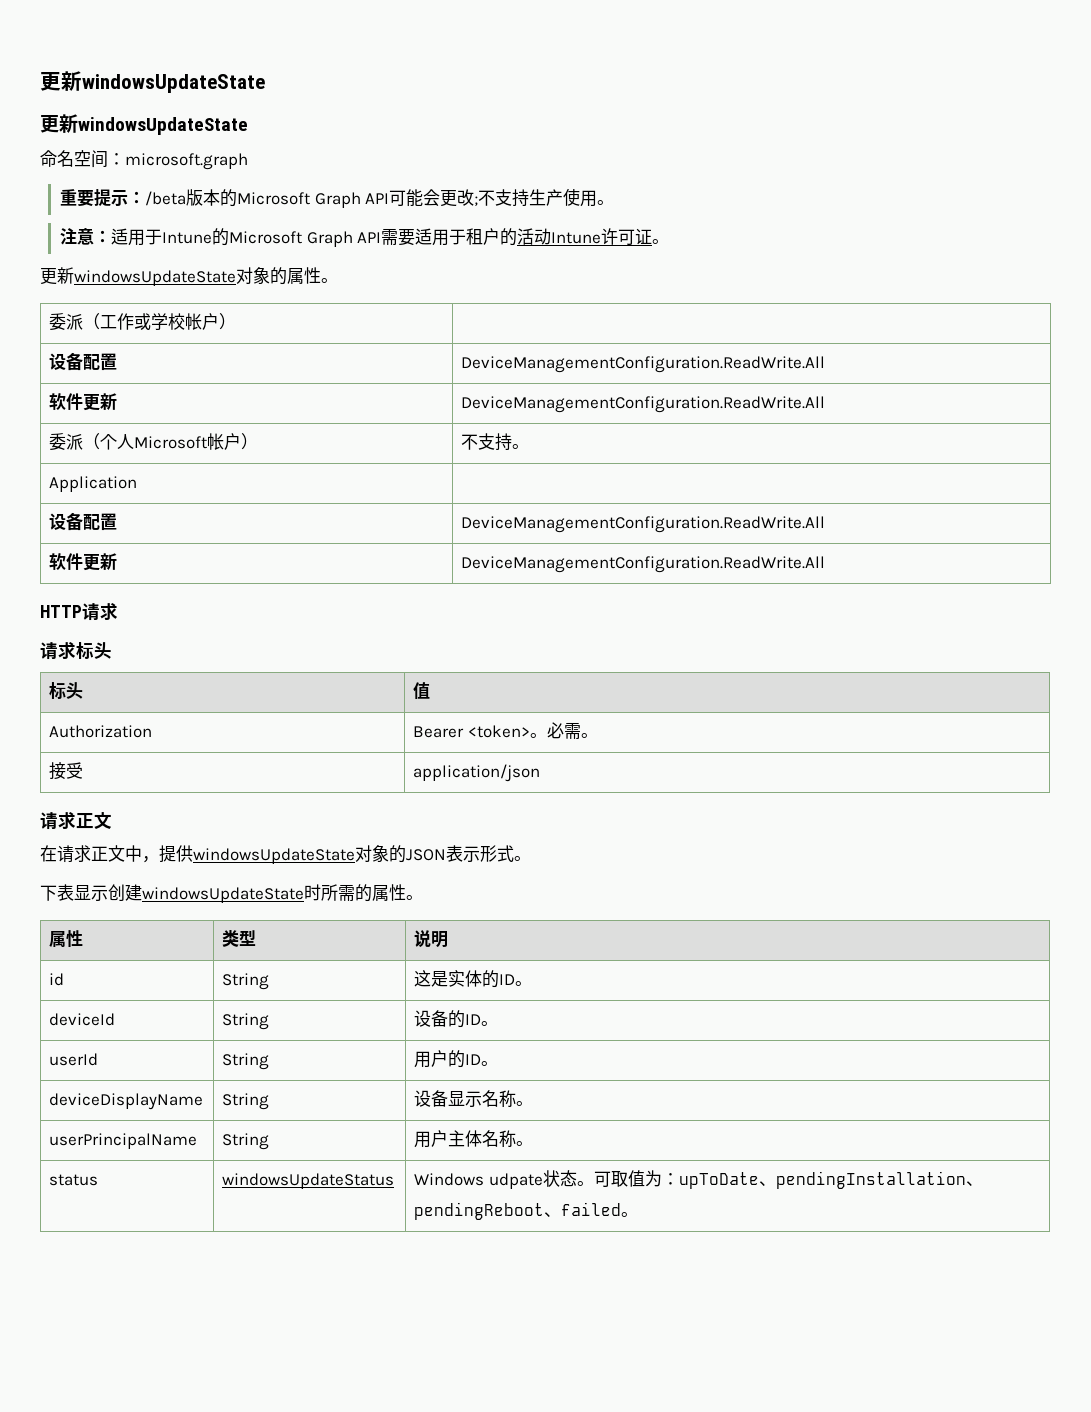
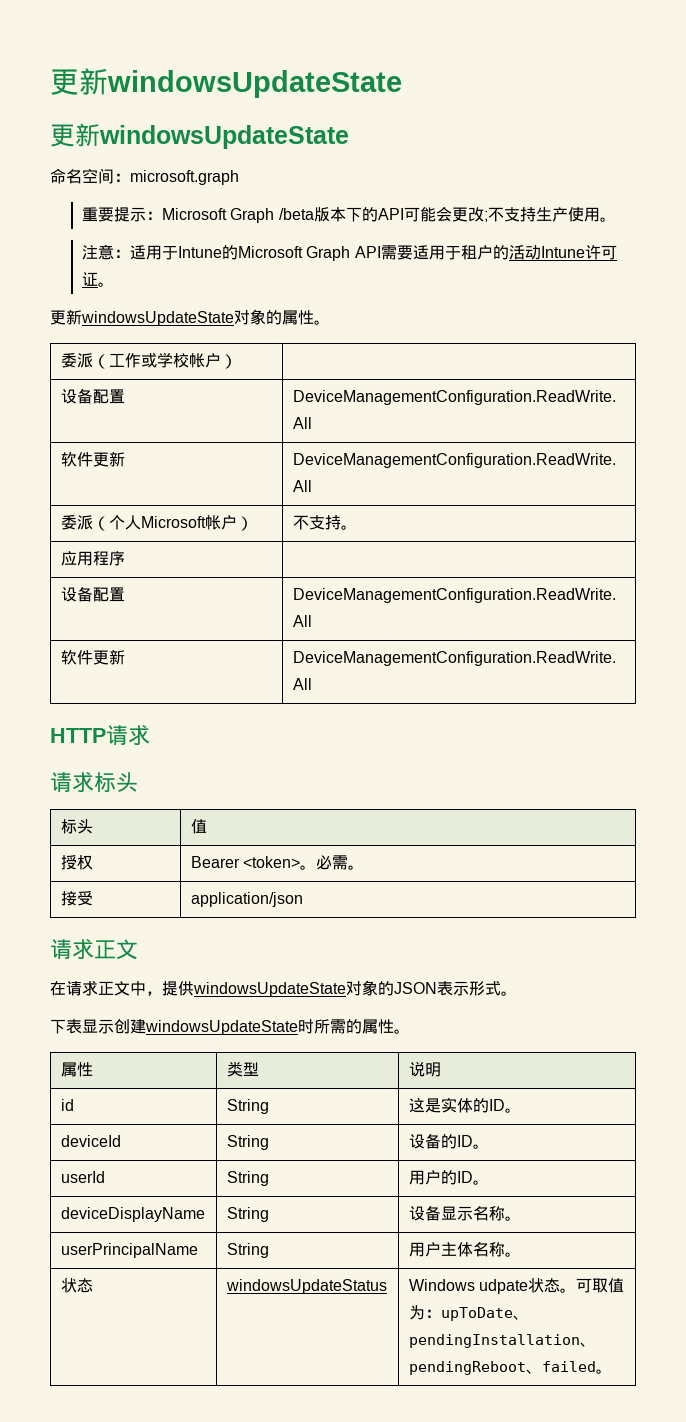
- 重要提示：/beta版本的Microsoft Graph API可能会更改;不支持生产使用。
+ 重要提示：Microsoft Graph /beta版本下的API可能会更改;不支持生产使用。
- Application |
+ 应用程序 |
- Authorization | Bearer <token>。必需。
+ 授权 | Bearer <token>。必需。
- status | windowsUpdateStatus | Windows udpate状态。可取值为：upToDate、pendingInstallation、pendingReboot、failed。
+ 状态 | windowsUpdateStatus | Windows udpate状态。可取值为：upToDate、pendingInstallation、pendingReboot、failed。

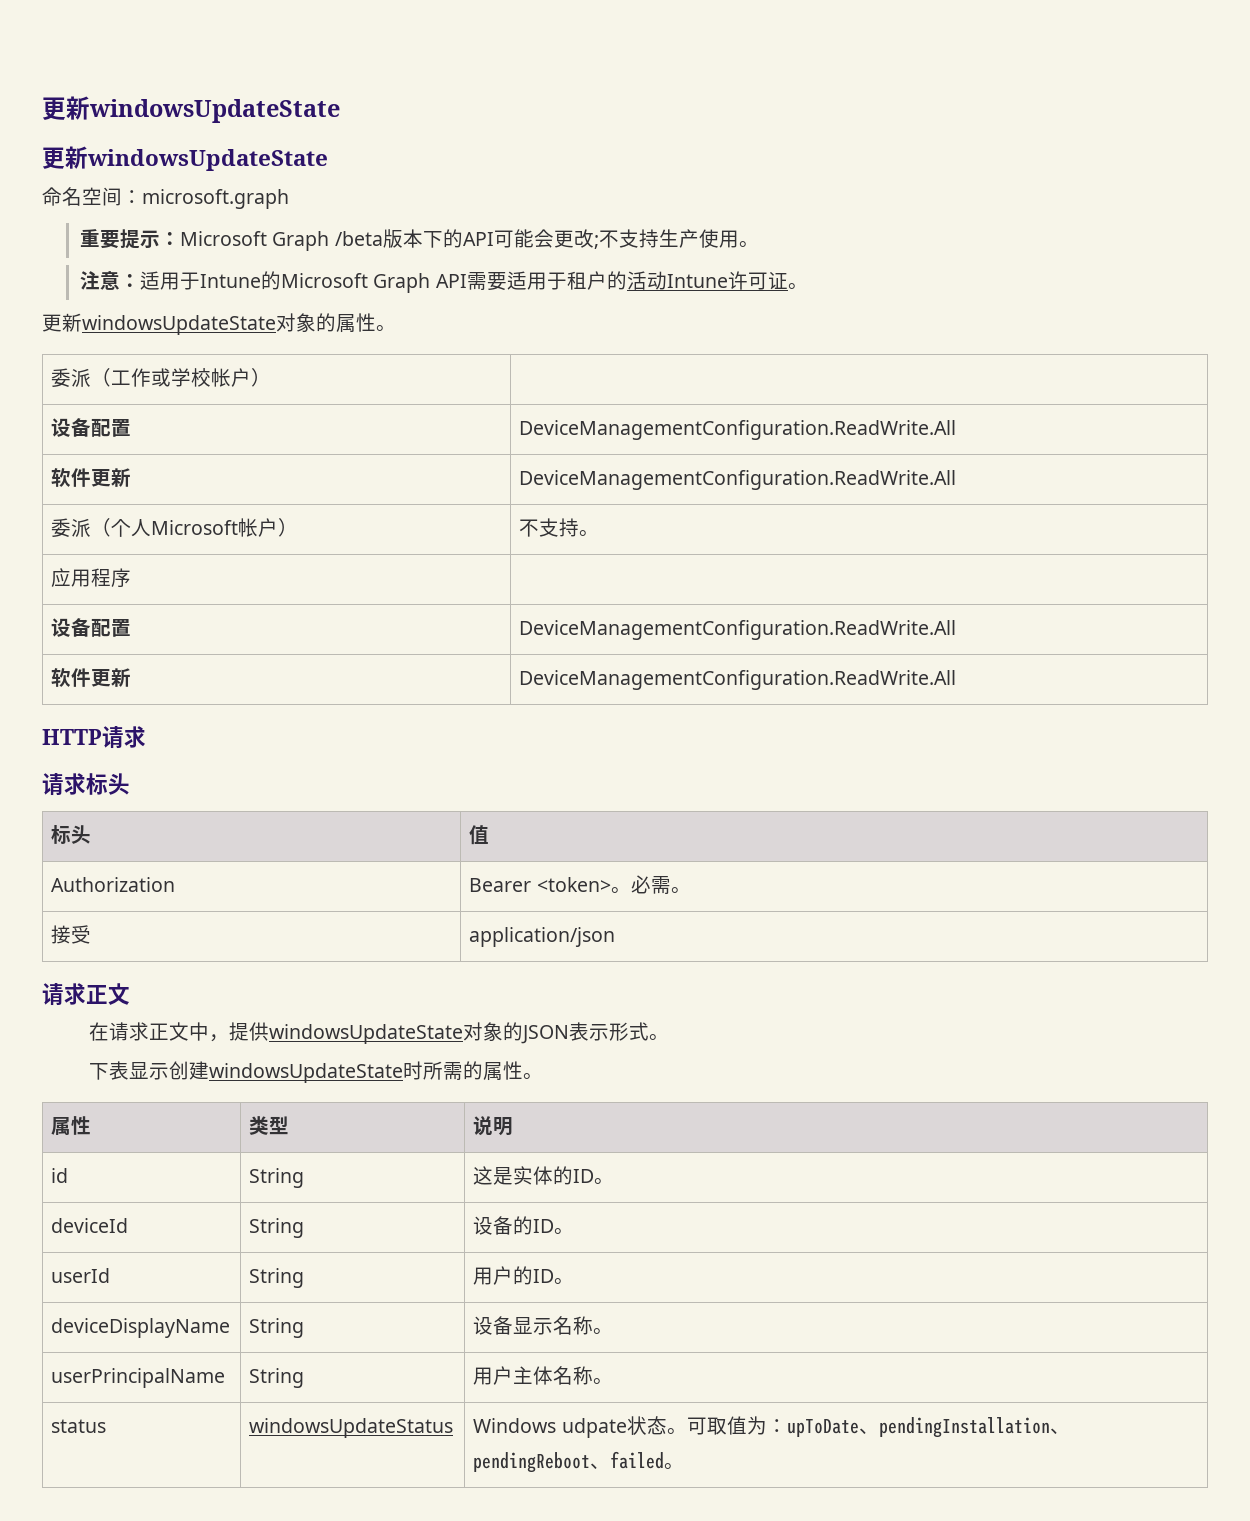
- 授权 | Bearer <token>。必需。
+ Authorization | Bearer <token>。必需。
- 状态 | windowsUpdateStatus | Windows udpate状态。可取值为：upToDate、pendingInstallation、pendingReboot、failed。
+ status | windowsUpdateStatus | Windows udpate状态。可取值为：upToDate、pendingInstallation、pendingReboot、failed。

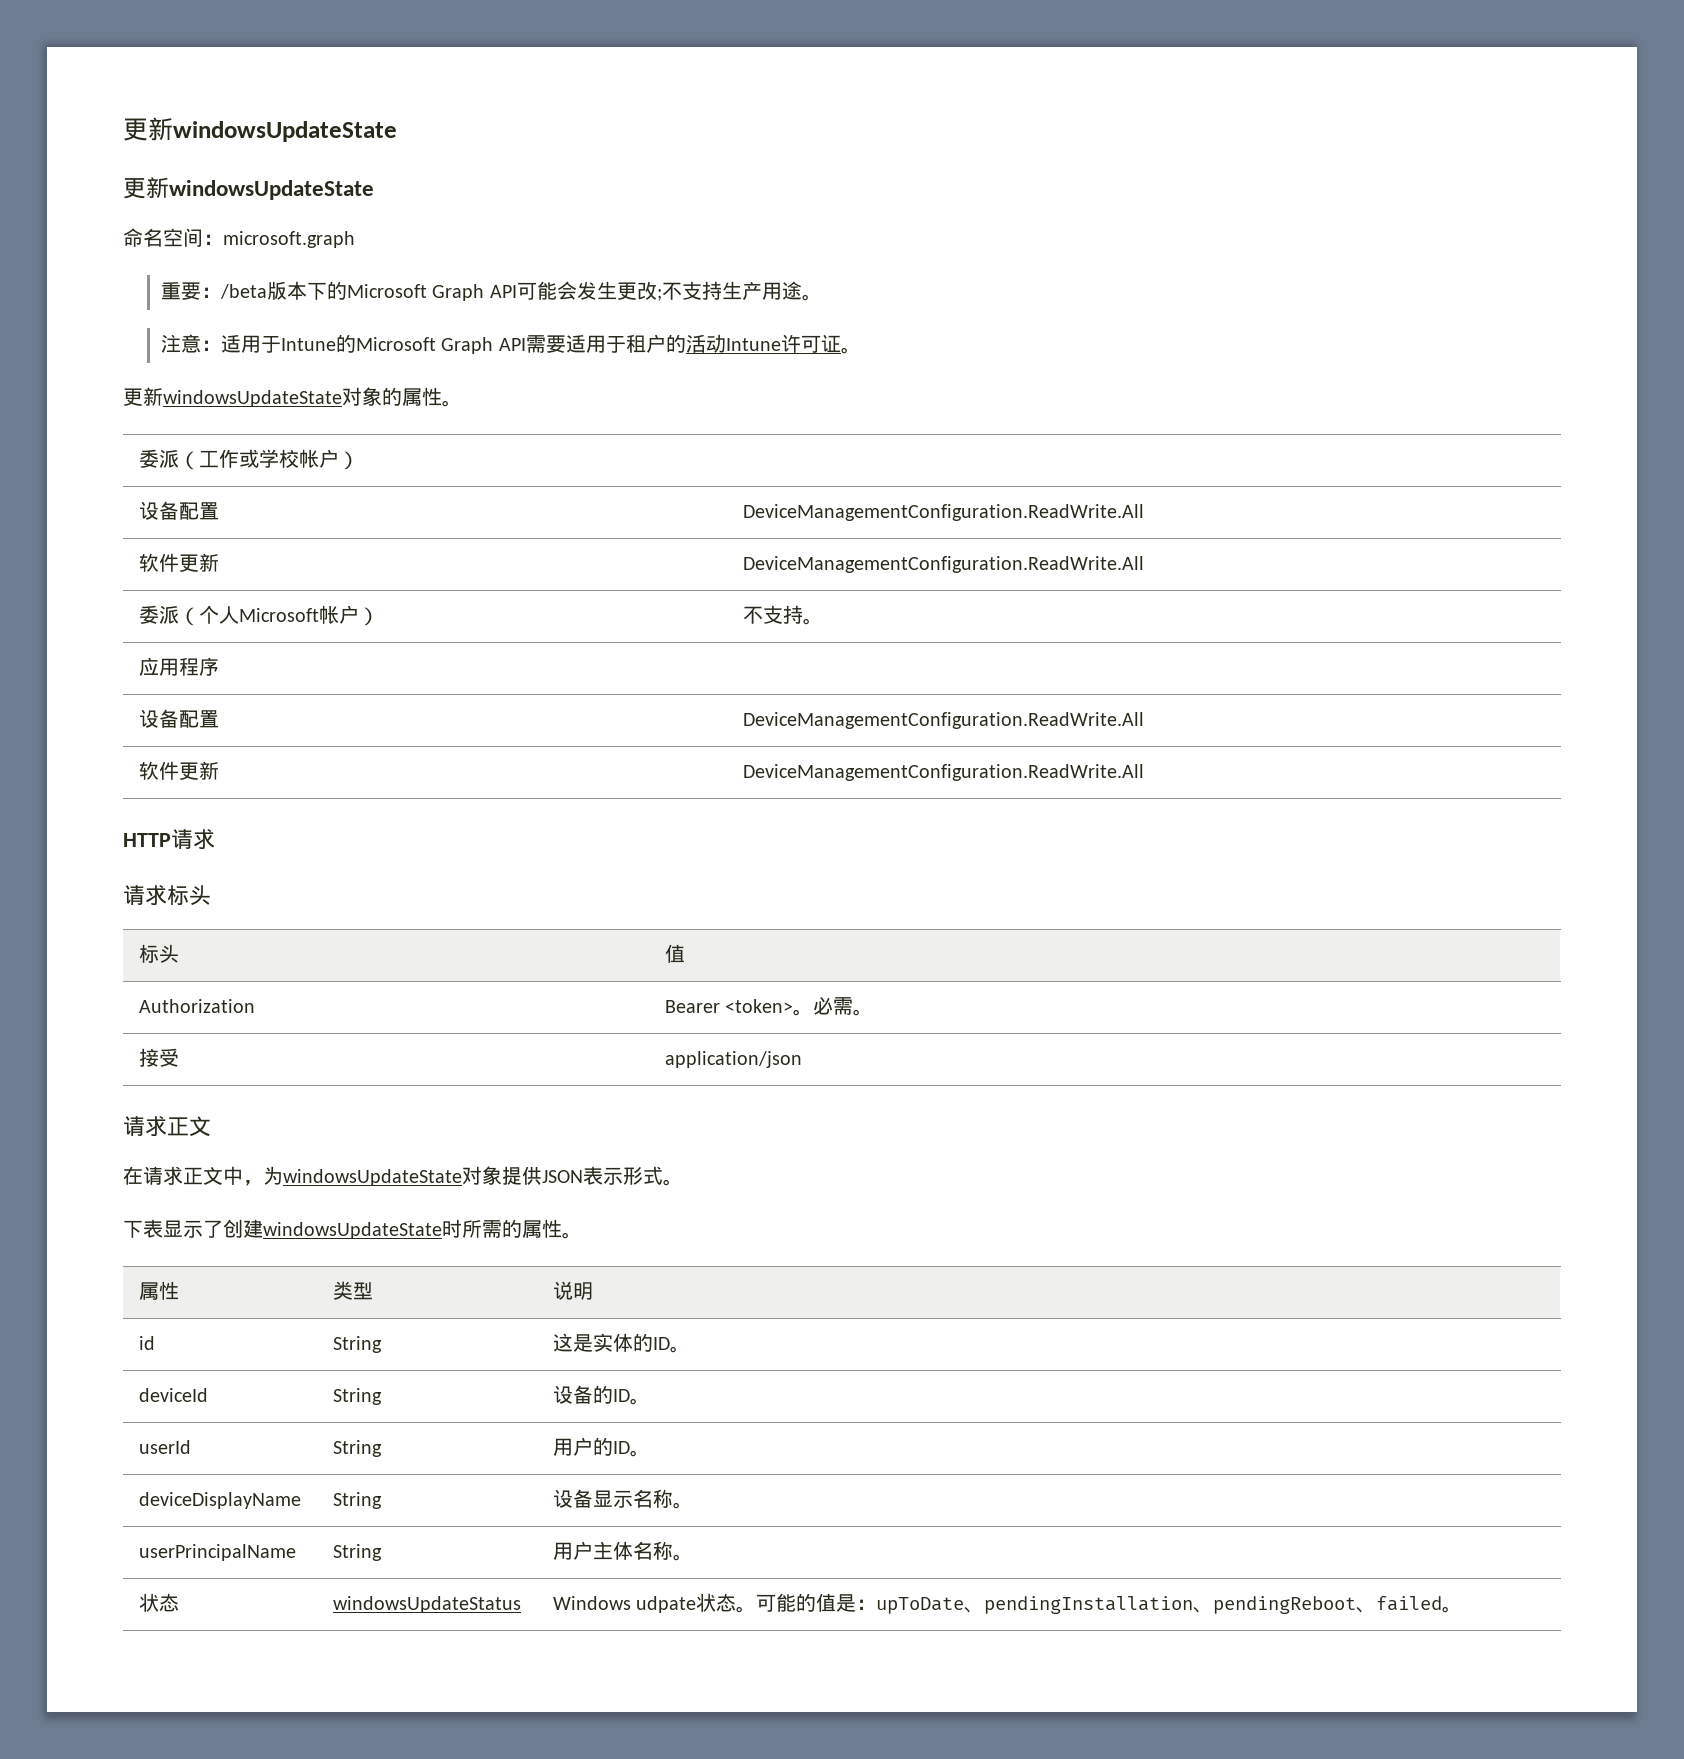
- 重要提示：Microsoft Graph /beta版本下的API可能会更改;不支持生产使用。
+ 重要：/beta版本下的Microsoft Graph API可能会发生更改;不支持生产用途。
- 在请求正文中，提供windowsUpdateState对象的JSON表示形式。
+ 在请求正文中，为windowsUpdateState对象提供JSON表示形式。
- 下表显示创建windowsUpdateState时所需的属性。
+ 下表显示了创建windowsUpdateState时所需的属性。
- status | windowsUpdateStatus | Windows udpate状态。可取值为：upToDate、pendingInstallation、pendingReboot、failed。
+ 状态 | windowsUpdateStatus | Windows udpate状态。可能的值是：upToDate、pendingInstallation、pendingReboot、failed。

